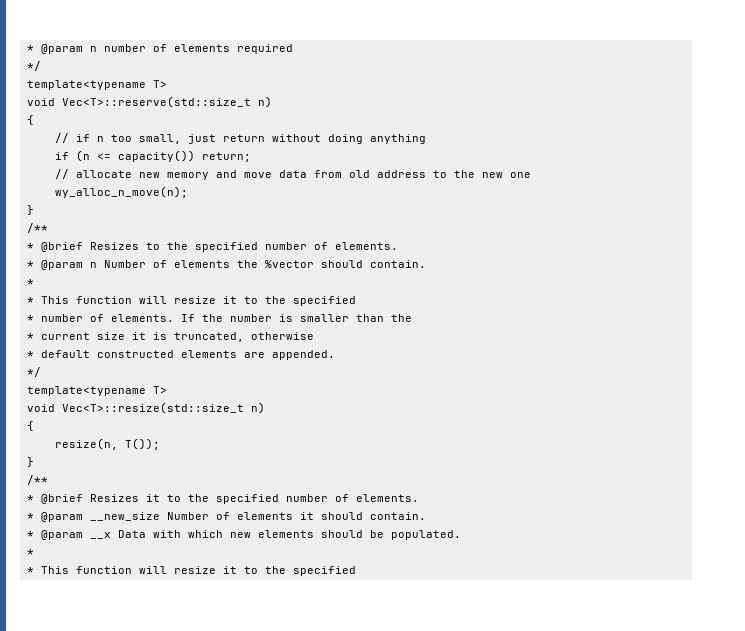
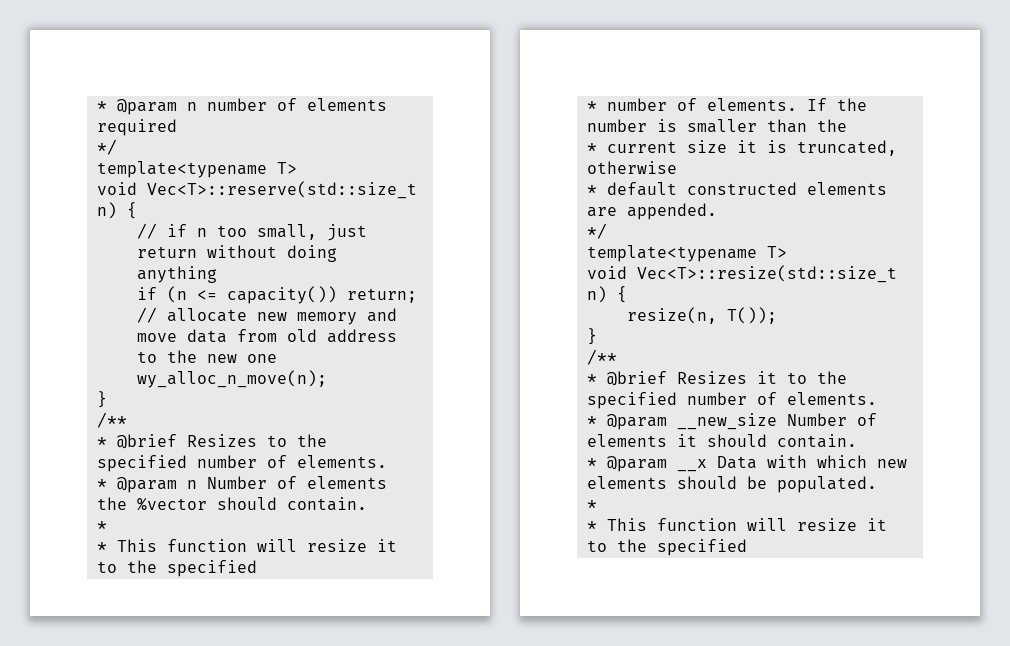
- void Vec<T>::reserve(std::size_t n)
- {
+ void Vec<T>::reserve(std::size_t n) {
- void Vec<T>::resize(std::size_t n)
- {
+ void Vec<T>::resize(std::size_t n) {

